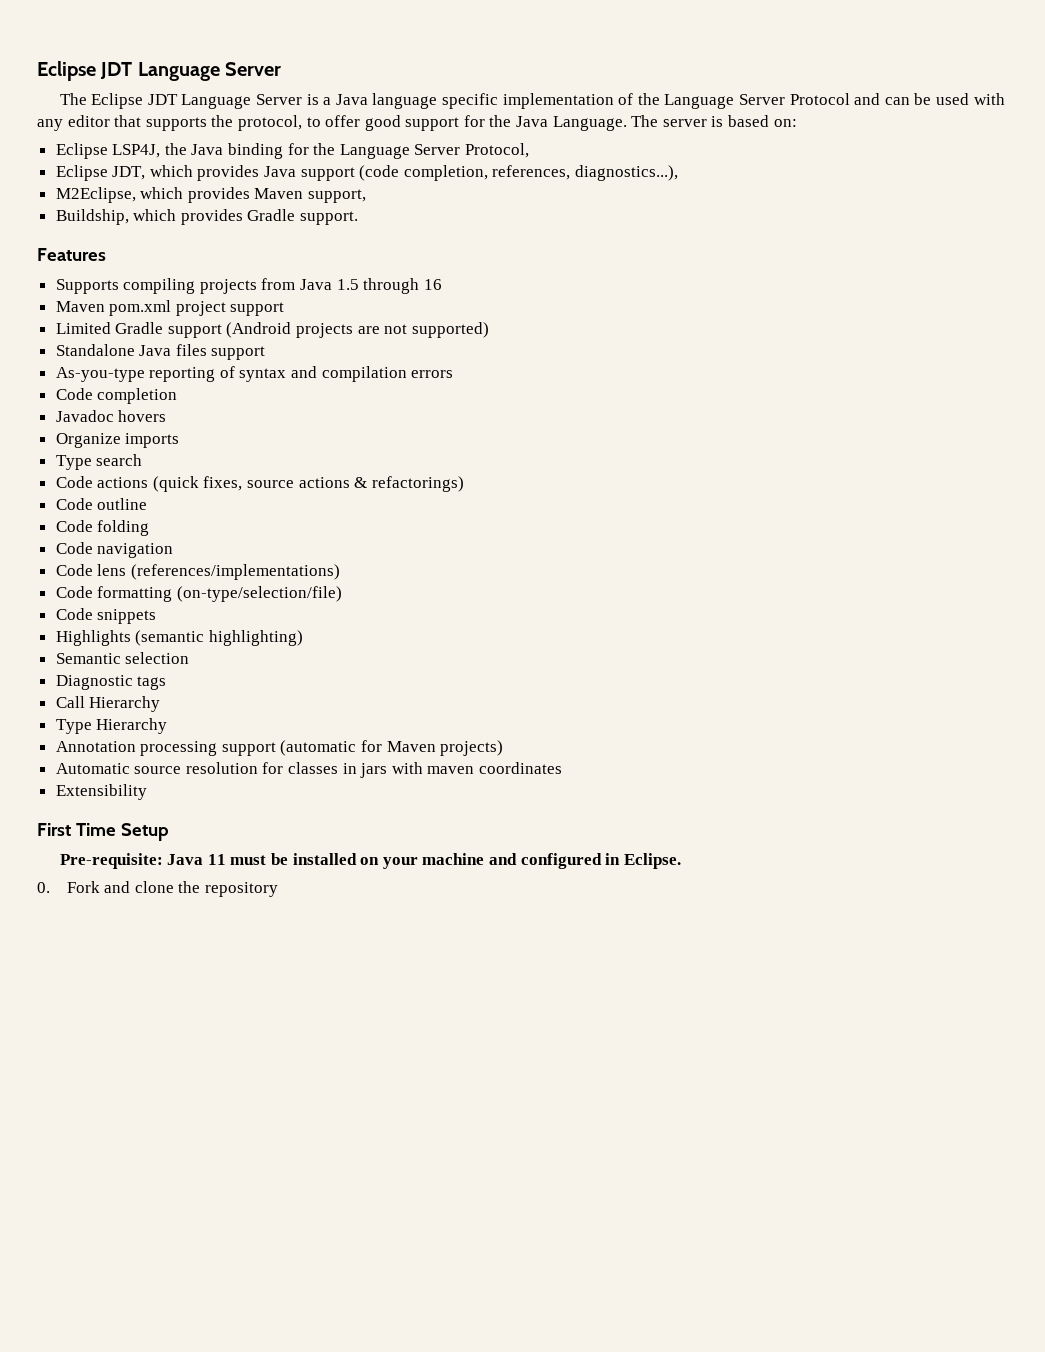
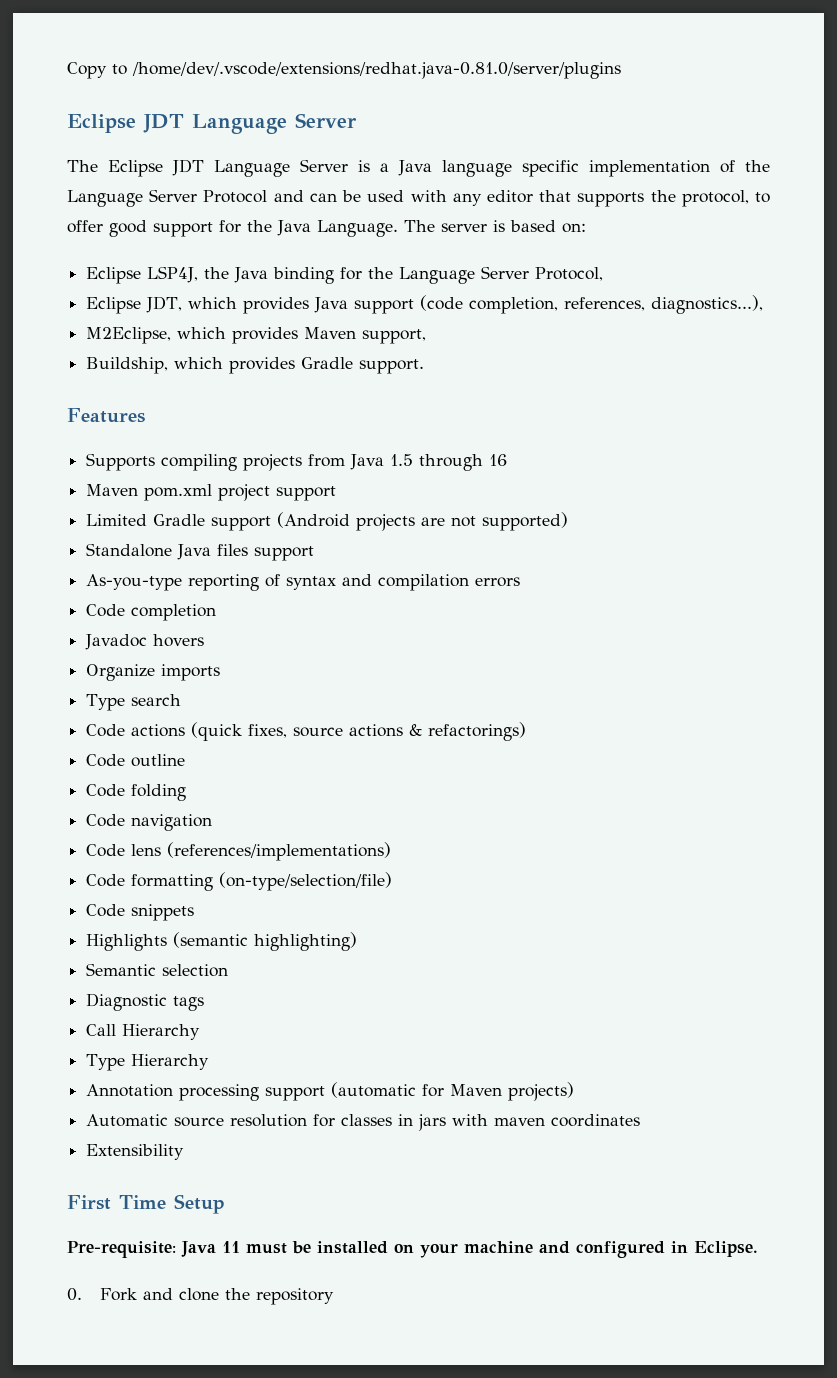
+ Copy to /home/dev/.vscode/extensions/redhat.java-0.81.0/server/plugins

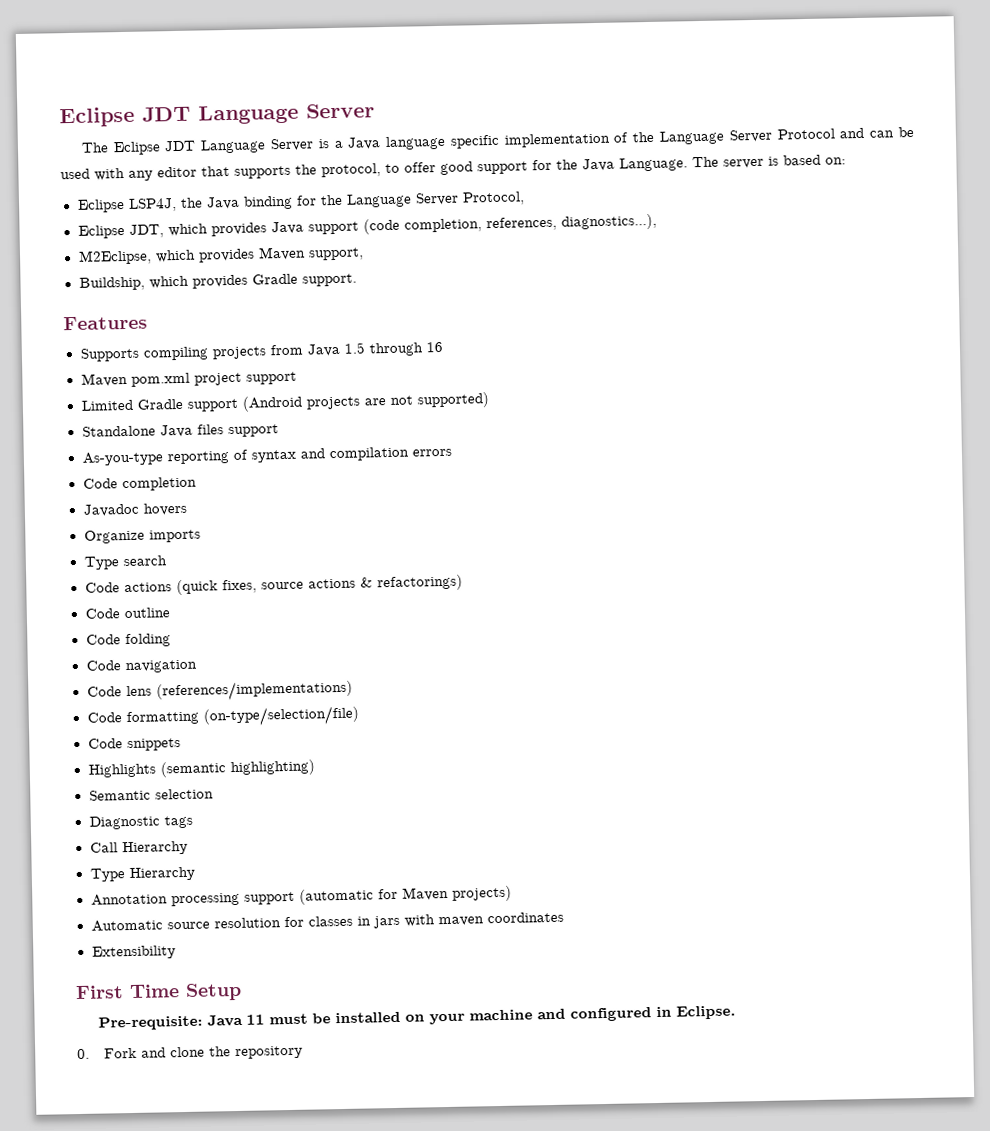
- Copy to /home/dev/.vscode/extensions/redhat.java-0.81.0/server/plugins

